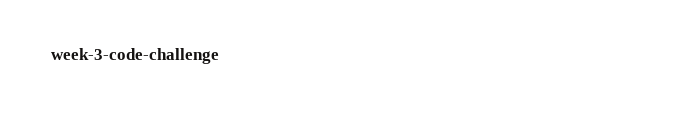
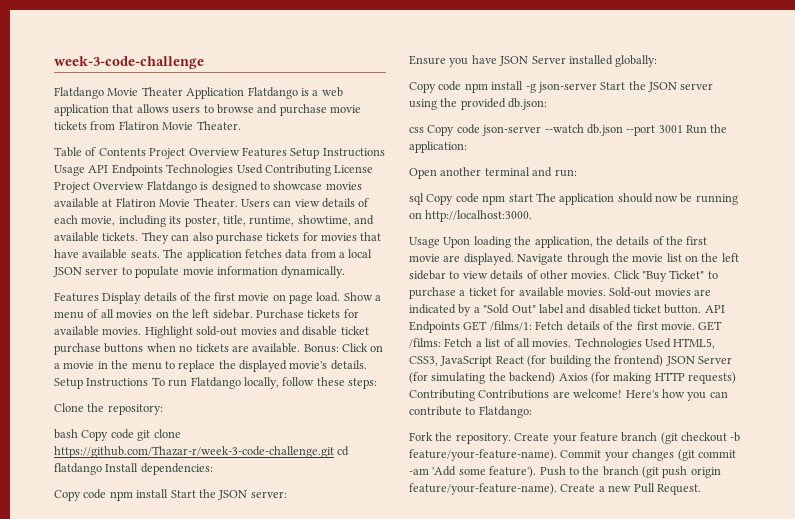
+ Flatdango Movie Theater Application Flatdango is a web application that allows users to browse and purchase movie tickets from Flatiron Movie Theater.
+ Table of Contents Project Overview Features Setup Instructions Usage API Endpoints Technologies Used Contributing License Project Overview Flatdango is designed to showcase movies available at Flatiron Movie Theater. Users can view details of each movie, including its poster, title, runtime, showtime, and available tickets. They can also purchase tickets for movies that have available seats. The application fetches data from a local JSON server to populate movie information dynamically.
+ Features Display details of the first movie on page load. Show a menu of all movies on the left sidebar. Purchase tickets for available movies. Highlight sold-out movies and disable ticket purchase buttons when no tickets are available. Bonus: Click on a movie in the menu to replace the displayed movie's details. Setup Instructions To run Flatdango locally, follow these steps:
+ Clone the repository:
+ bash Copy code git clone https://github.com/Thazar-r/week-3-code-challenge.git cd flatdango Install dependencies:
+ Copy code npm install Start the JSON server:
+ Ensure you have JSON Server installed globally:
+ Copy code npm install -g json-server Start the JSON server using the provided db.json:
+ css Copy code json-server --watch db.json --port 3001 Run the application:
+ Open another terminal and run:
+ sql Copy code npm start The application should now be running on http://localhost:3000.
+ Usage Upon loading the application, the details of the first movie are displayed. Navigate through the movie list on the left sidebar to view details of other movies. Click "Buy Ticket" to purchase a ticket for available movies. Sold-out movies are indicated by a "Sold Out" label and disabled ticket button. API Endpoints GET /films/1: Fetch details of the first movie. GET /films: Fetch a list of all movies. Technologies Used HTML5, CSS3, JavaScript React (for building the frontend) JSON Server (for simulating the backend) Axios (for making HTTP requests) Contributing Contributions are welcome! Here's how you can contribute to Flatdango:
+ Fork the repository. Create your feature branch (git checkout -b feature/your-feature-name). Commit your changes (git commit -am 'Add some feature'). Push to the branch (git push origin feature/your-feature-name). Create a new Pull Request.

